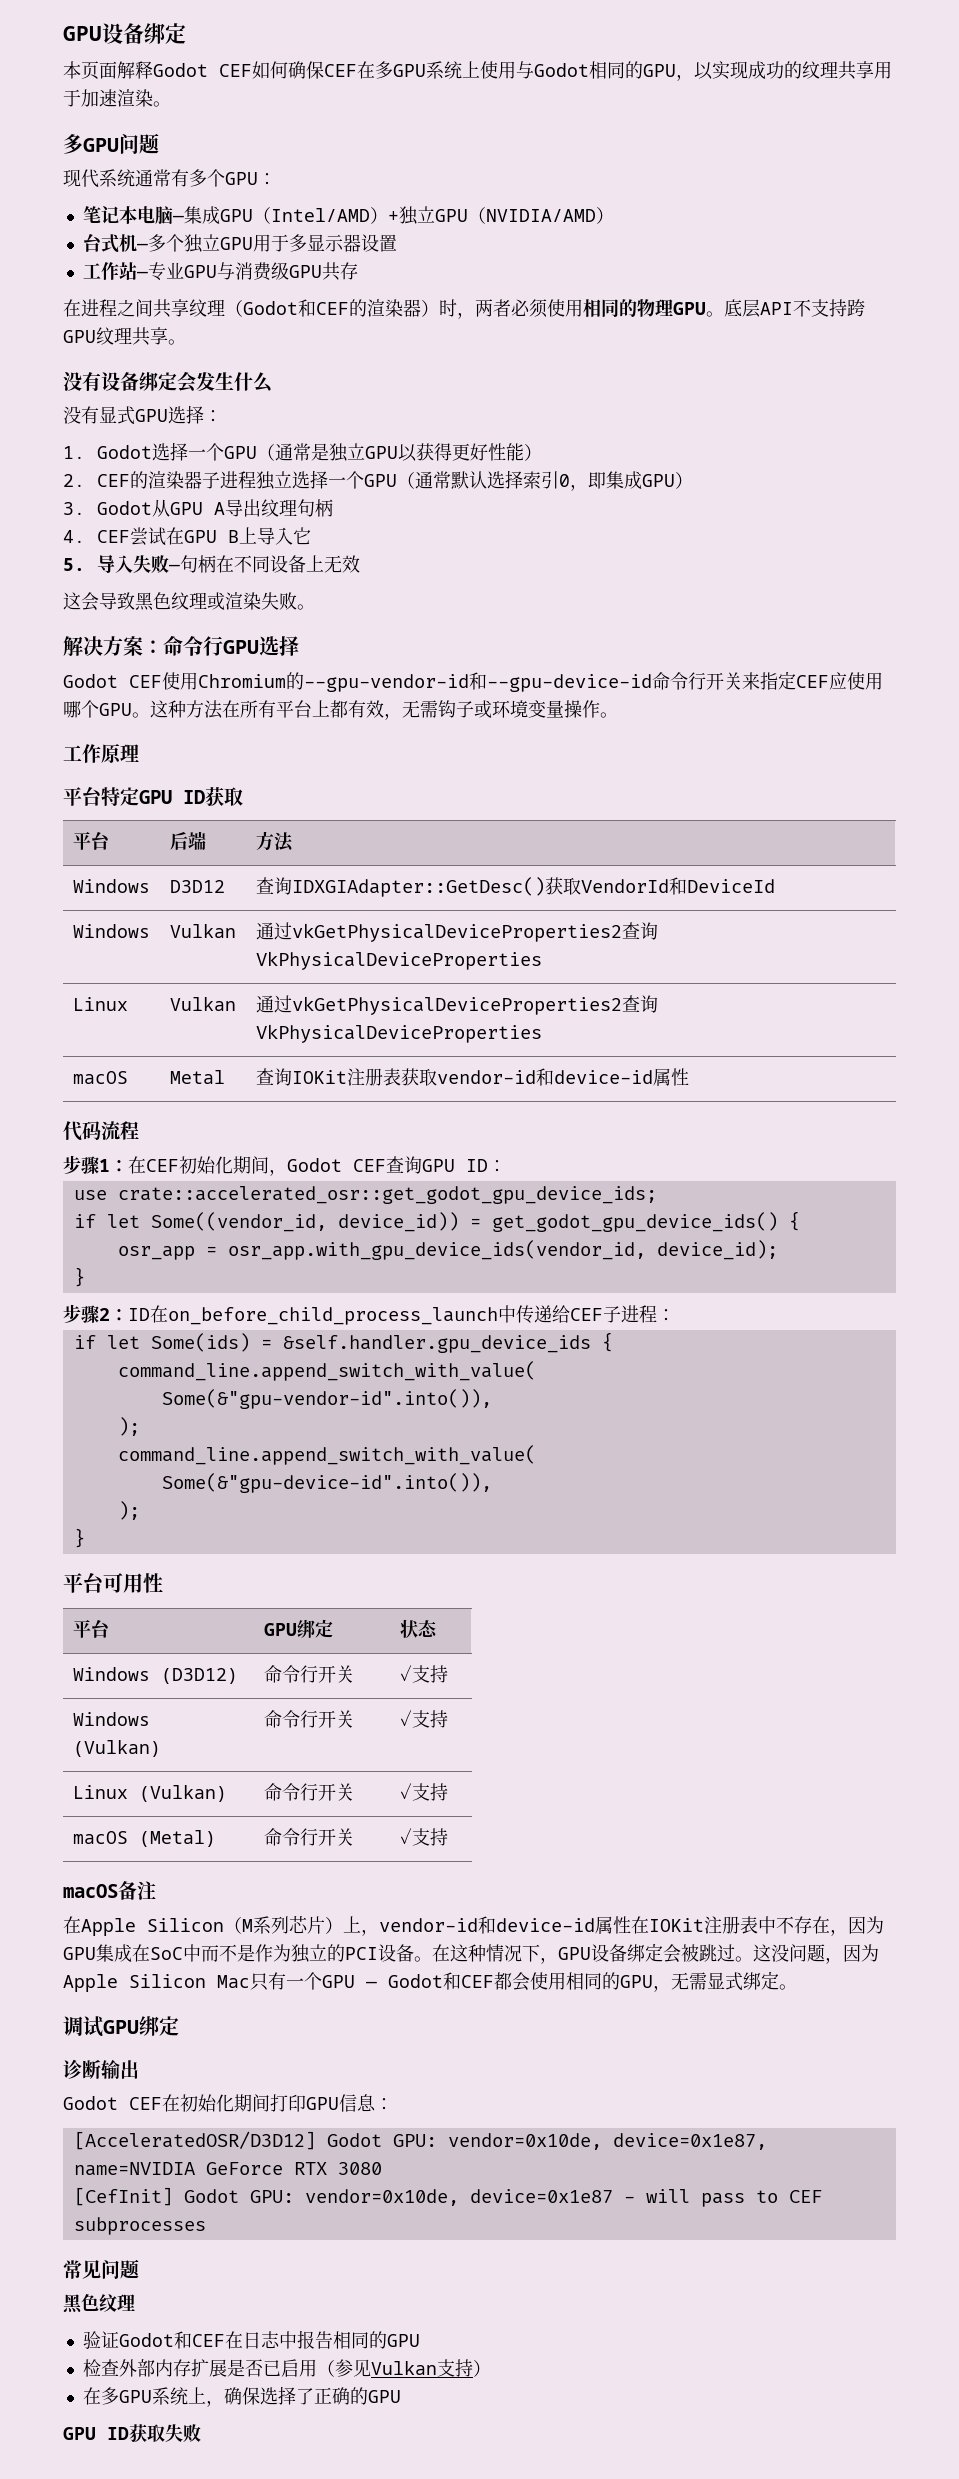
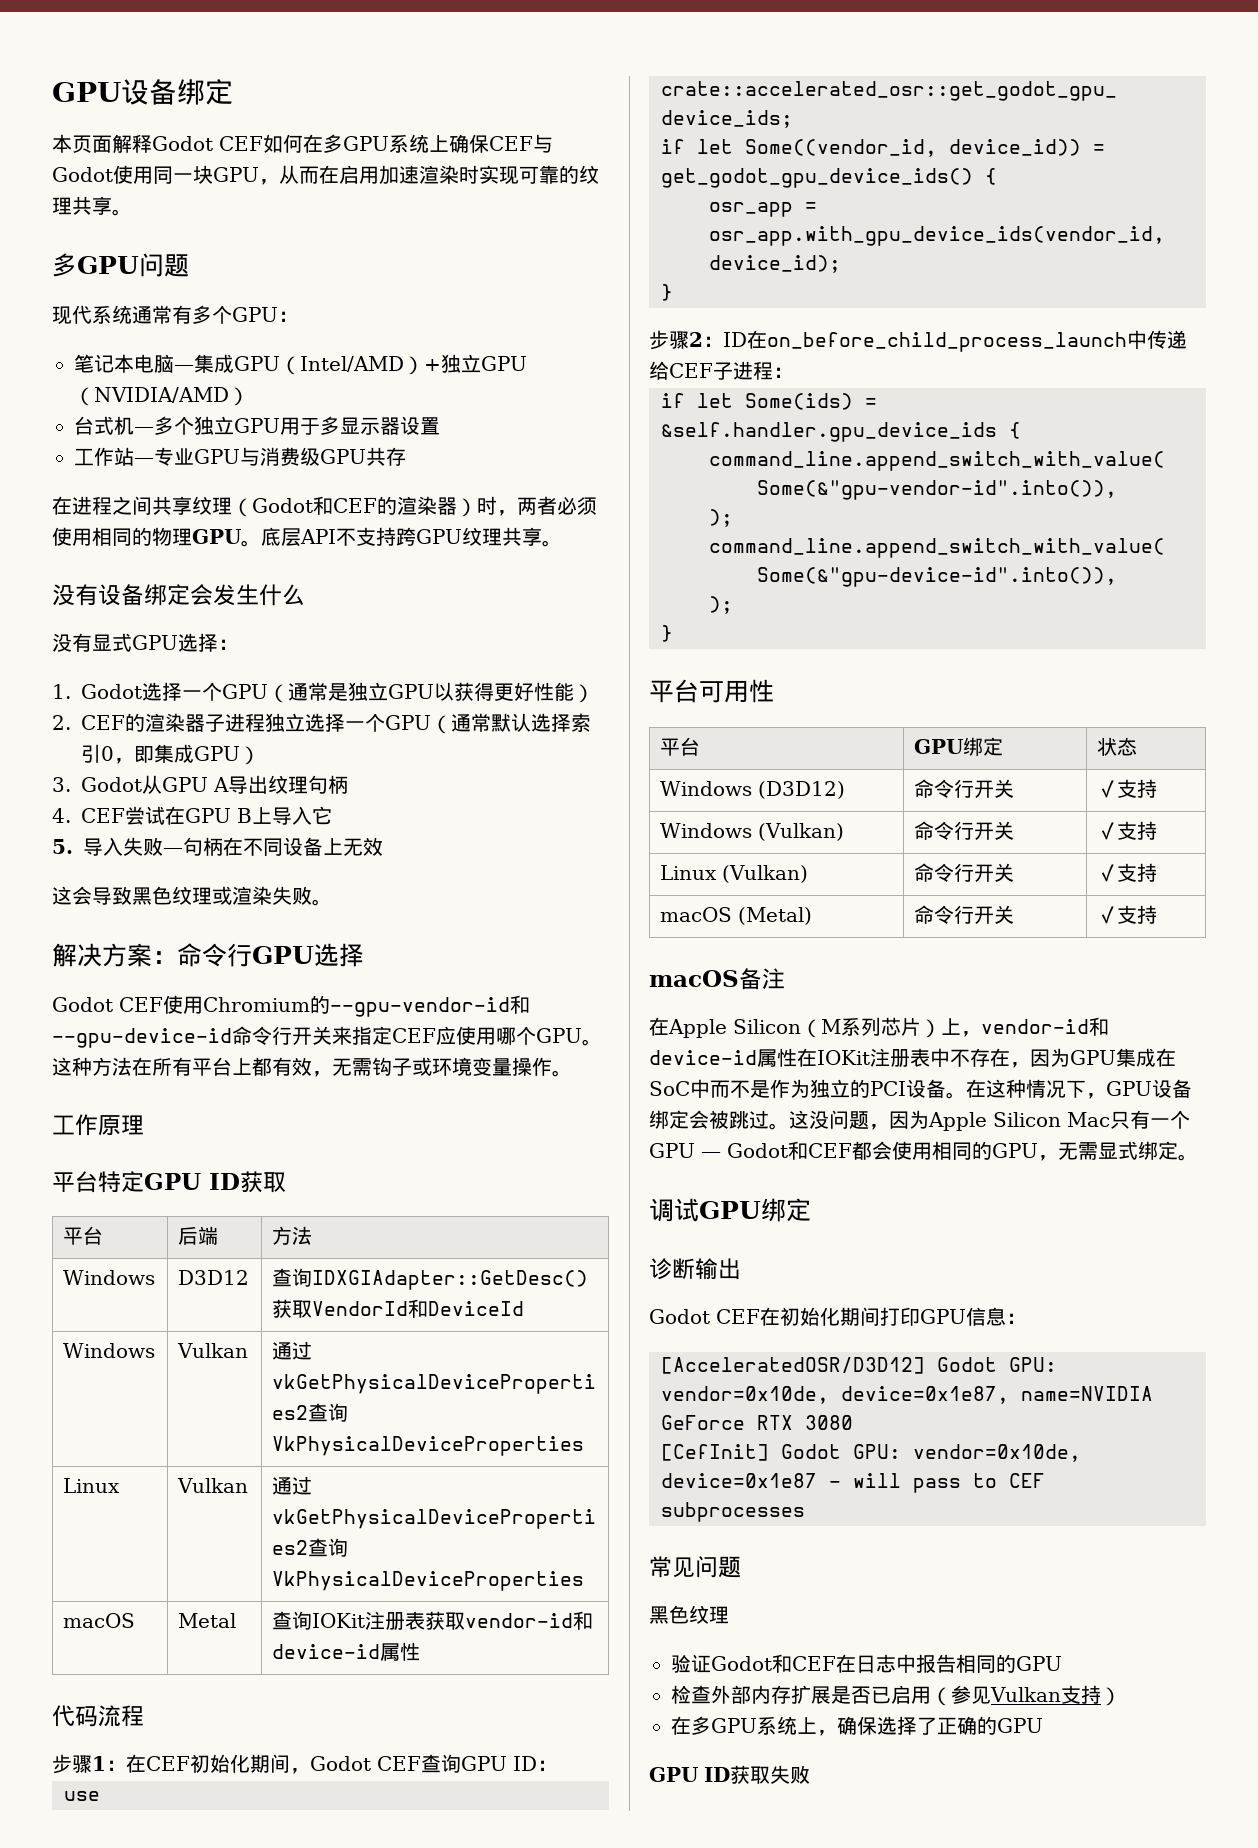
- 本页面解释Godot CEF如何确保CEF在多GPU系统上使用与Godot相同的GPU，以实现成功的纹理共享用于加速渲染。
+ 本页面解释Godot CEF如何在多GPU系统上确保CEF与Godot使用同一块GPU，从而在启用加速渲染时实现可靠的纹理共享。

